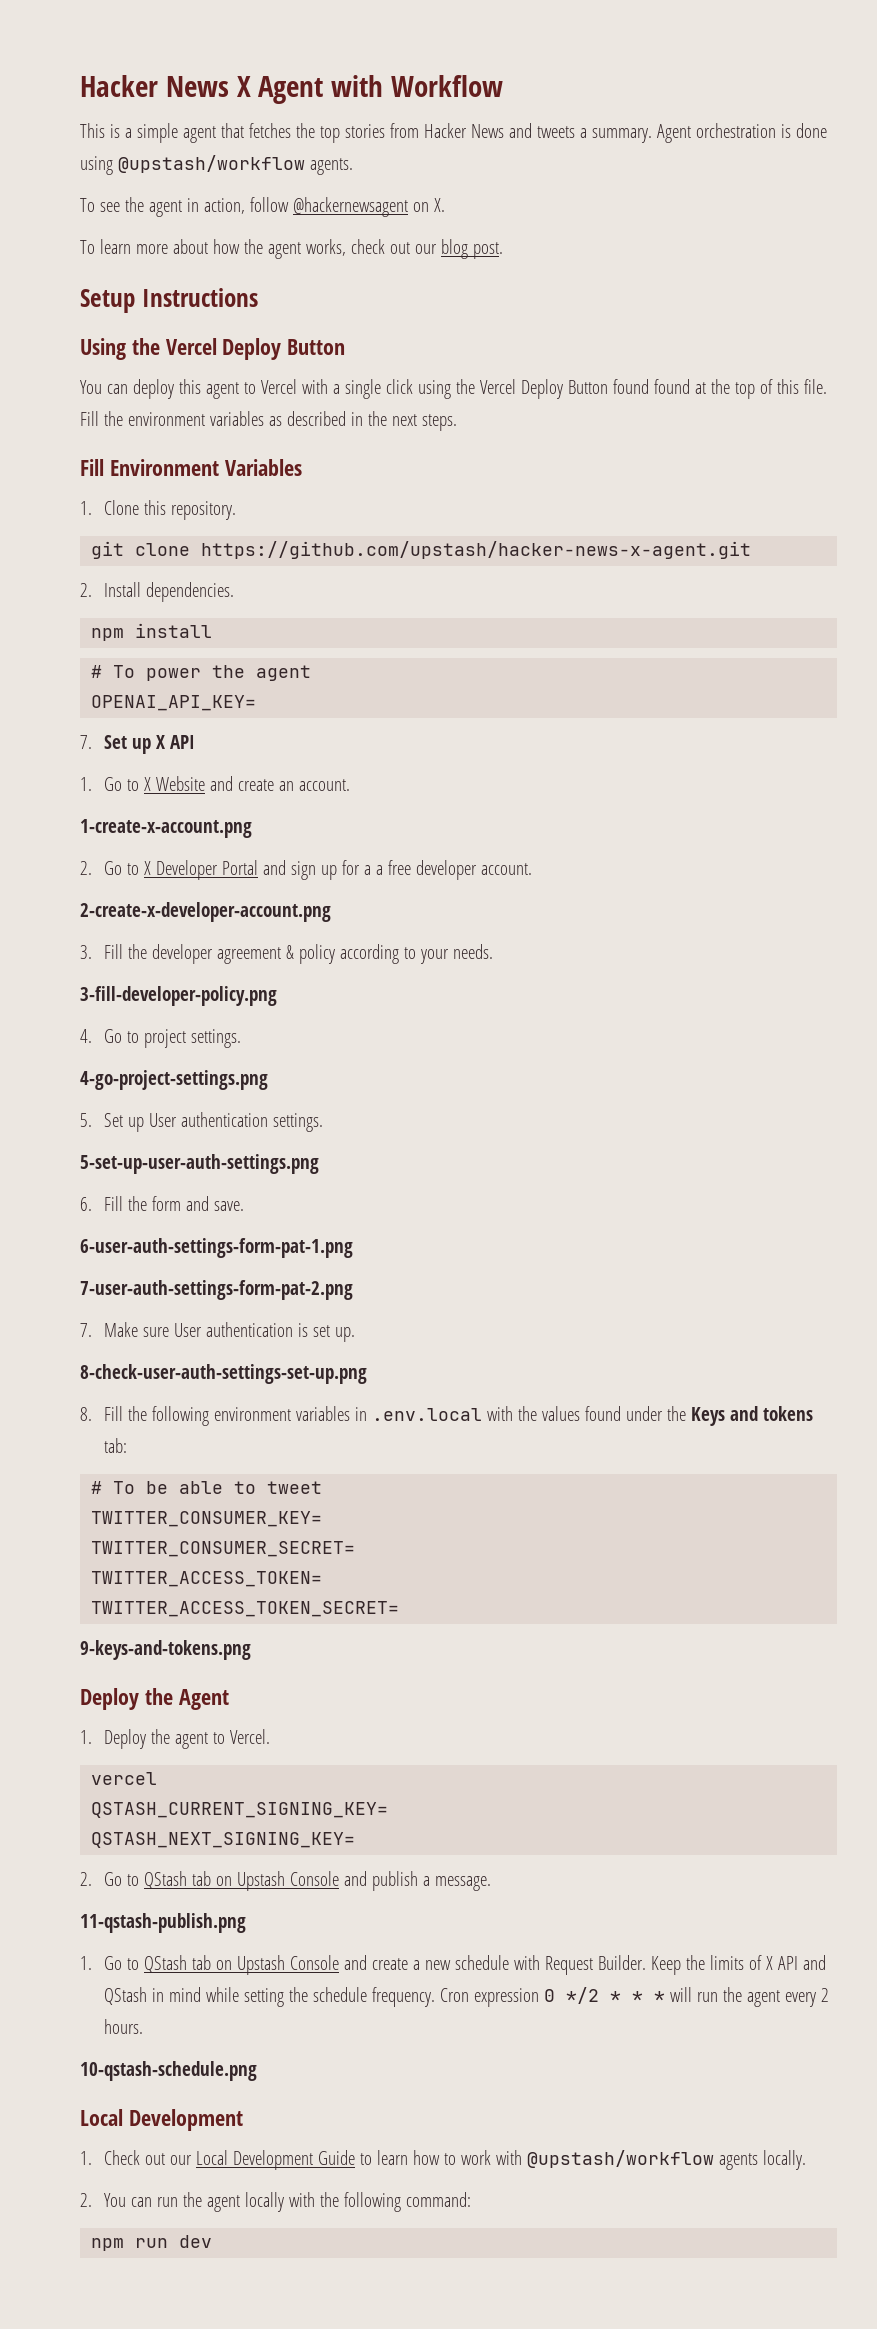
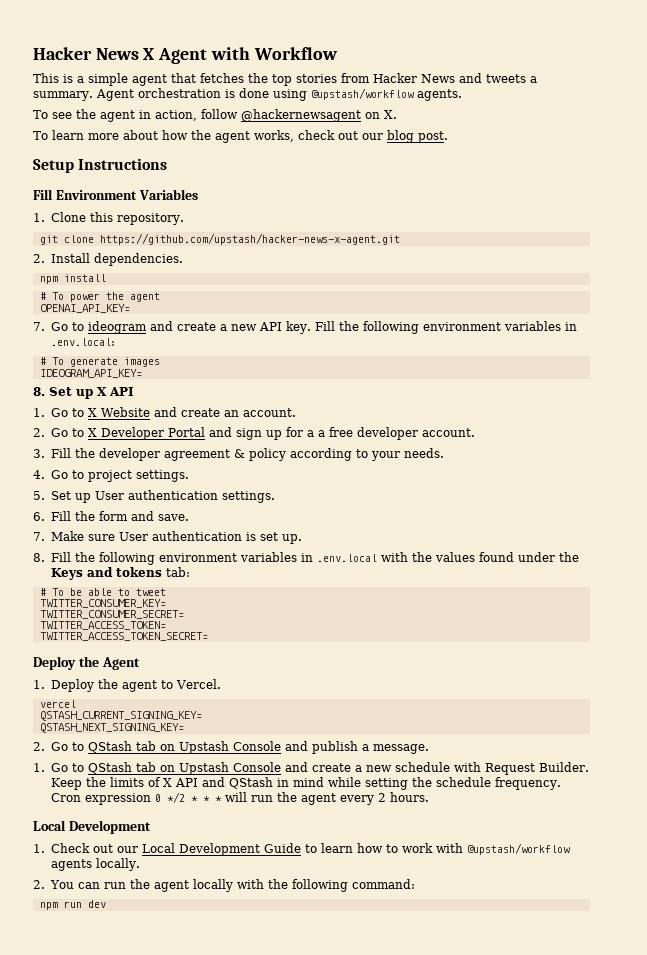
- Using the Vercel Deploy Button
- You can deploy this agent to Vercel with a single click using the Vercel Deploy Button found found at the top of this file. Fill the environment variables as described in the next steps.
- 7. Set up X API
+ 7. Go to ideogram and create a new API key. Fill the following environment variables in .env.local:
+ # To generate images
+ IDEOGRAM_API_KEY=
+ 8. Set up X API
- 1-create-x-account.png
- 2-create-x-developer-account.png
- 3-fill-developer-policy.png
- 4-go-project-settings.png
- 5-set-up-user-auth-settings.png
- 6-user-auth-settings-form-pat-1.png
- 7-user-auth-settings-form-pat-2.png
- 8-check-user-auth-settings-set-up.png
- 9-keys-and-tokens.png
- 11-qstash-publish.png
- 10-qstash-schedule.png

